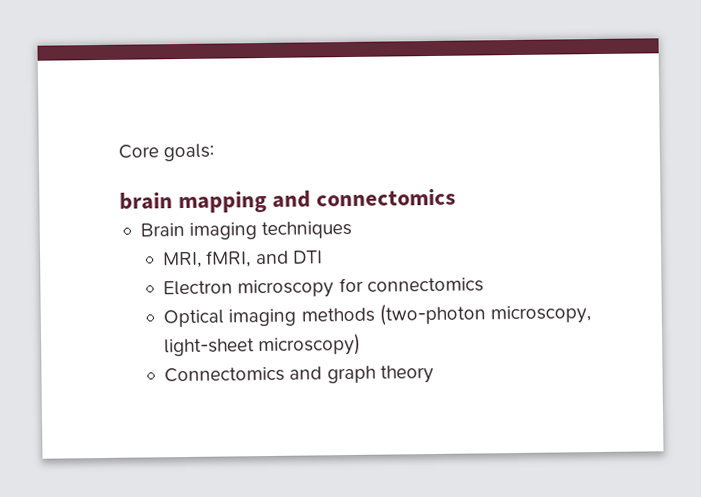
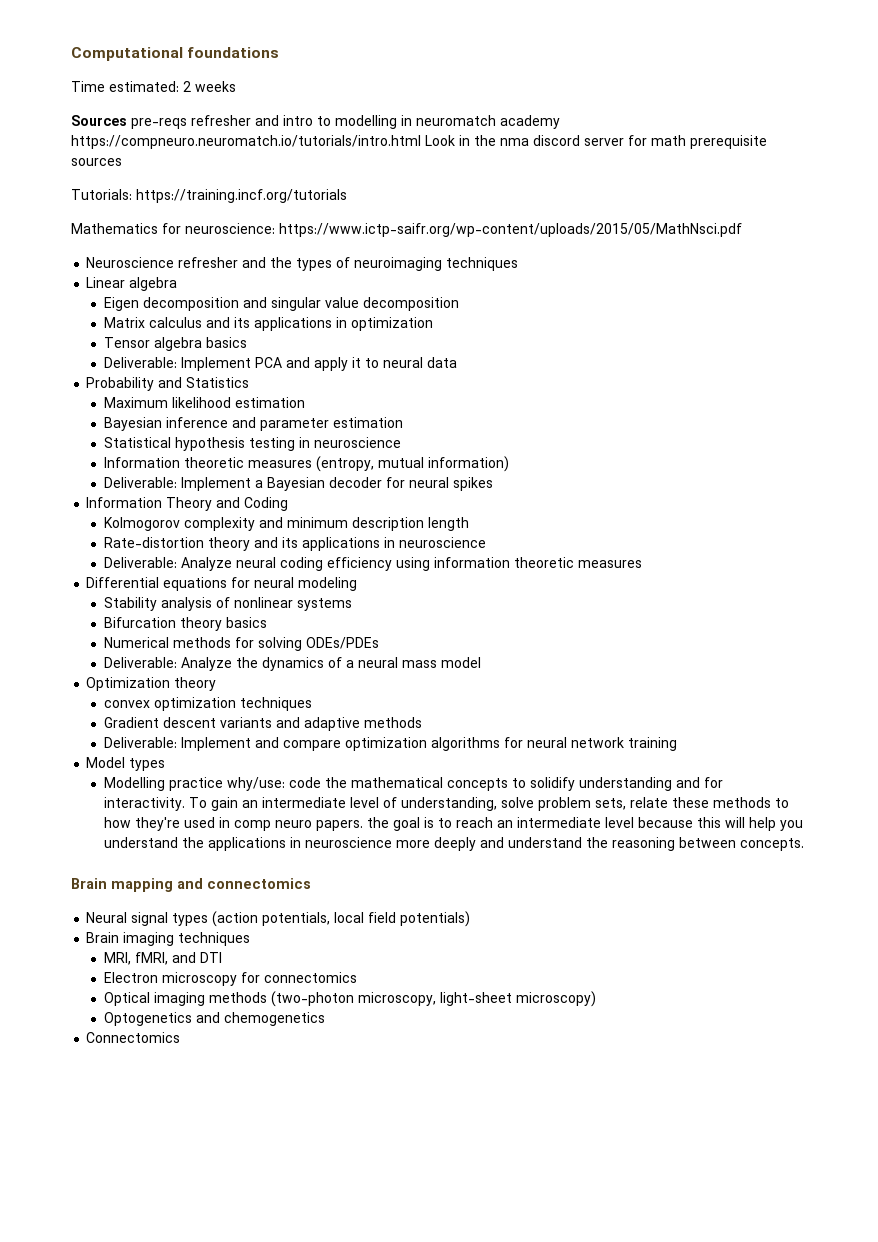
- Core goals:
- brain mapping and connectomics
+ Computational foundations
+ Time estimated: 2 weeks
+ Sources pre-reqs refresher and intro to modelling in neuromatch academy https://compneuro.neuromatch.io/tutorials/intro.html Look in the nma discord server for math prerequisite sources
+ Tutorials: https://training.incf.org/tutorials
+ Mathematics for neuroscience: https://www.ictp-saifr.org/wp-content/uploads/2015/05/MathNsci.pdf
+ Neuroscience refresher and the types of neuroimaging techniques
+ Linear algebra
+ Eigen decomposition and singular value decomposition
+ Matrix calculus and its applications in optimization
+ Tensor algebra basics
+ Deliverable: Implement PCA and apply it to neural data
+ Probability and Statistics
+ Maximum likelihood estimation
+ Bayesian inference and parameter estimation
+ Statistical hypothesis testing in neuroscience
+ Information theoretic measures (entropy, mutual information)
+ Deliverable: Implement a Bayesian decoder for neural spikes
+ Information Theory and Coding
+ Kolmogorov complexity and minimum description length
+ Rate-distortion theory and its applications in neuroscience
+ Deliverable: Analyze neural coding efficiency using information theoretic measures
+ Differential equations for neural modeling
+ Stability analysis of nonlinear systems
+ Bifurcation theory basics
+ Numerical methods for solving ODEs/PDEs
+ Deliverable: Analyze the dynamics of a neural mass model
+ Optimization theory
+ convex optimization techniques
+ Gradient descent variants and adaptive methods
+ Deliverable: Implement and compare optimization algorithms for neural network training
+ Model types
+ Modelling practice why/use: code the mathematical concepts to solidify understanding and for interactivity. To gain an intermediate level of understanding, solve problem sets, relate these methods to how they're used in comp neuro papers. the goal is to reach an intermediate level because this will help you understand the applications in neuroscience more deeply and understand the reasoning between concepts.
+ Brain mapping and connectomics
+ Neural signal types (action potentials, local field potentials)
- Connectomics and graph theory
+ Optogenetics and chemogenetics
+ Connectomics

